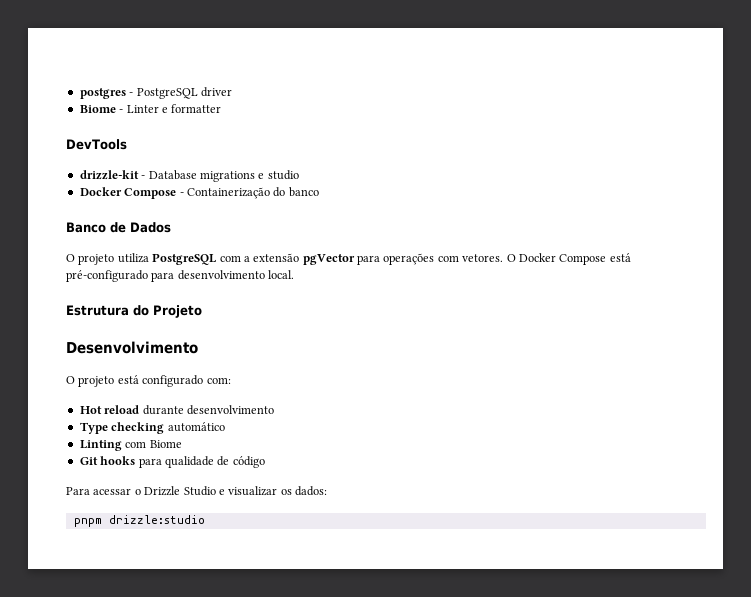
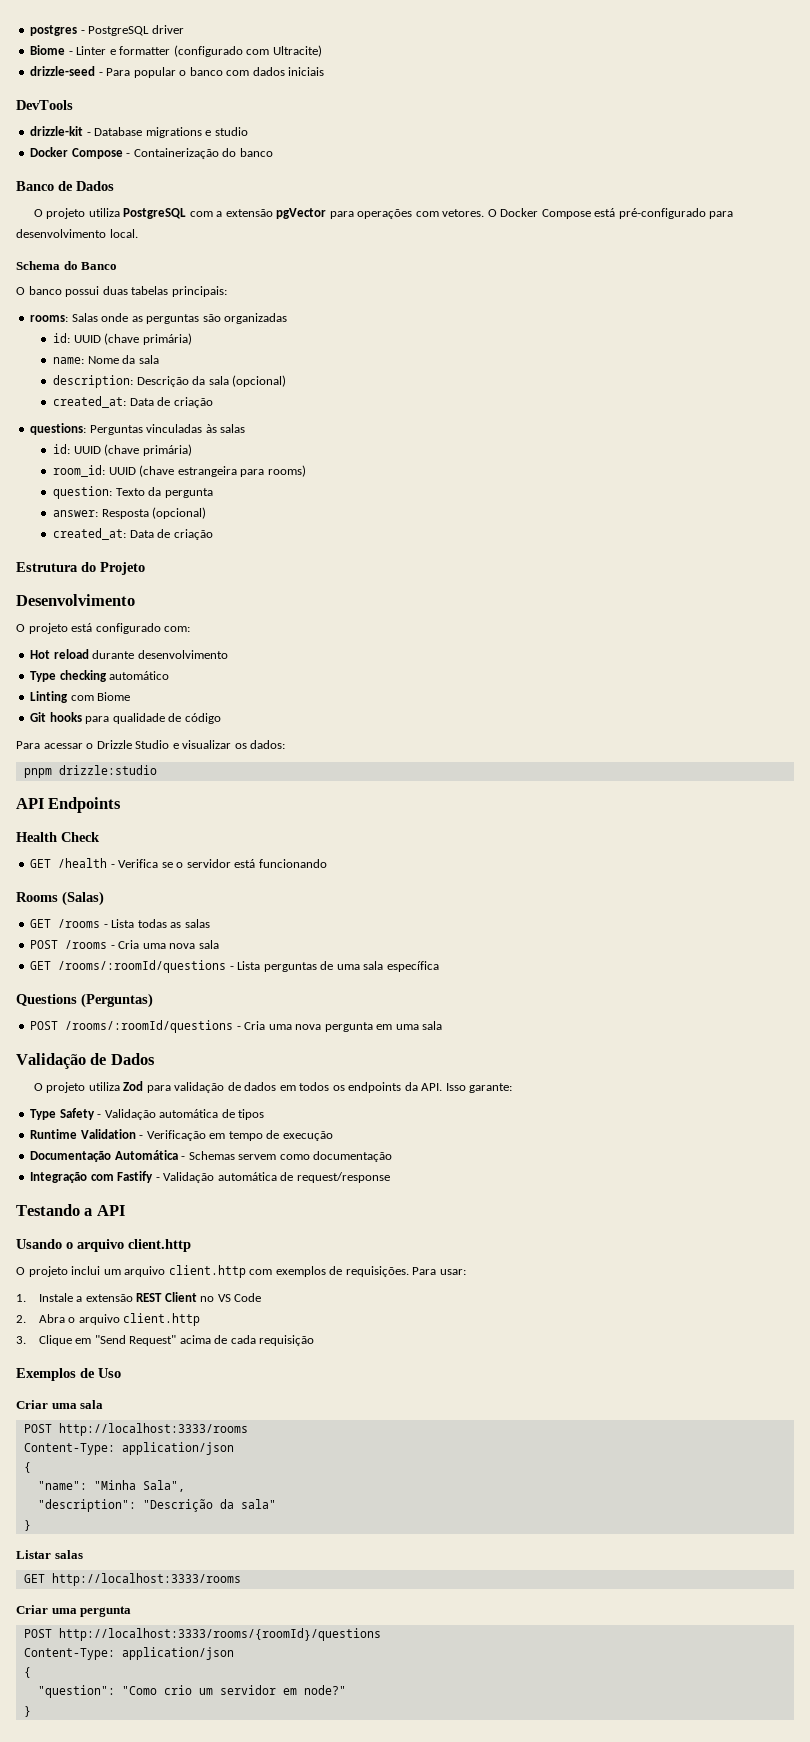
- Biome - Linter e formatter
+ Biome - Linter e formatter (configurado com Ultracite)
+ drizzle-seed - Para popular o banco com dados iniciais
+ Schema do Banco
+ O banco possui duas tabelas principais:
+ rooms: Salas onde as perguntas são organizadas
+ id: UUID (chave primária)
+ name: Nome da sala
+ description: Descrição da sala (opcional)
+ created_at: Data de criação
+ questions: Perguntas vinculadas às salas
+ id: UUID (chave primária)
+ room_id: UUID (chave estrangeira para rooms)
+ question: Texto da pergunta
+ answer: Resposta (opcional)
+ created_at: Data de criação
+ API Endpoints
+ Health Check
+ GET /health - Verifica se o servidor está funcionando
+ Rooms (Salas)
+ GET /rooms - Lista todas as salas
+ POST /rooms - Cria uma nova sala
+ GET /rooms/:roomId/questions - Lista perguntas de uma sala específica
+ Questions (Perguntas)
+ POST /rooms/:roomId/questions - Cria uma nova pergunta em uma sala
+ Validação de Dados
+ O projeto utiliza Zod para validação de dados em todos os endpoints da API. Isso garante:
+ Type Safety - Validação automática de tipos
+ Runtime Validation - Verificação em tempo de execução
+ Documentação Automática - Schemas servem como documentação
+ Integração com Fastify - Validação automática de request/response
+ Testando a API
+ Usando o arquivo client.http
+ O projeto inclui um arquivo client.http com exemplos de requisições. Para usar:
+ 1. Instale a extensão REST Client no VS Code
+ 2. Abra o arquivo client.http
+ 3. Clique em "Send Request" acima de cada requisição
+ Exemplos de Uso
+ Criar uma sala
+ POST http://localhost:3333/rooms
+ Content-Type: application/json
+ {
+ "name": "Minha Sala",
+ "description": "Descrição da sala"
+ }
+ Listar salas
+ GET http://localhost:3333/rooms
+ Criar uma pergunta
+ POST http://localhost:3333/rooms/{roomId}/questions
+ Content-Type: application/json
+ {
+ "question": "Como crio um servidor em node?"
+ }

